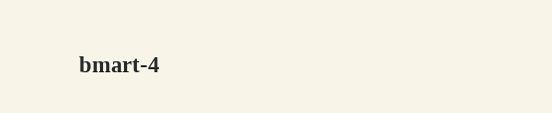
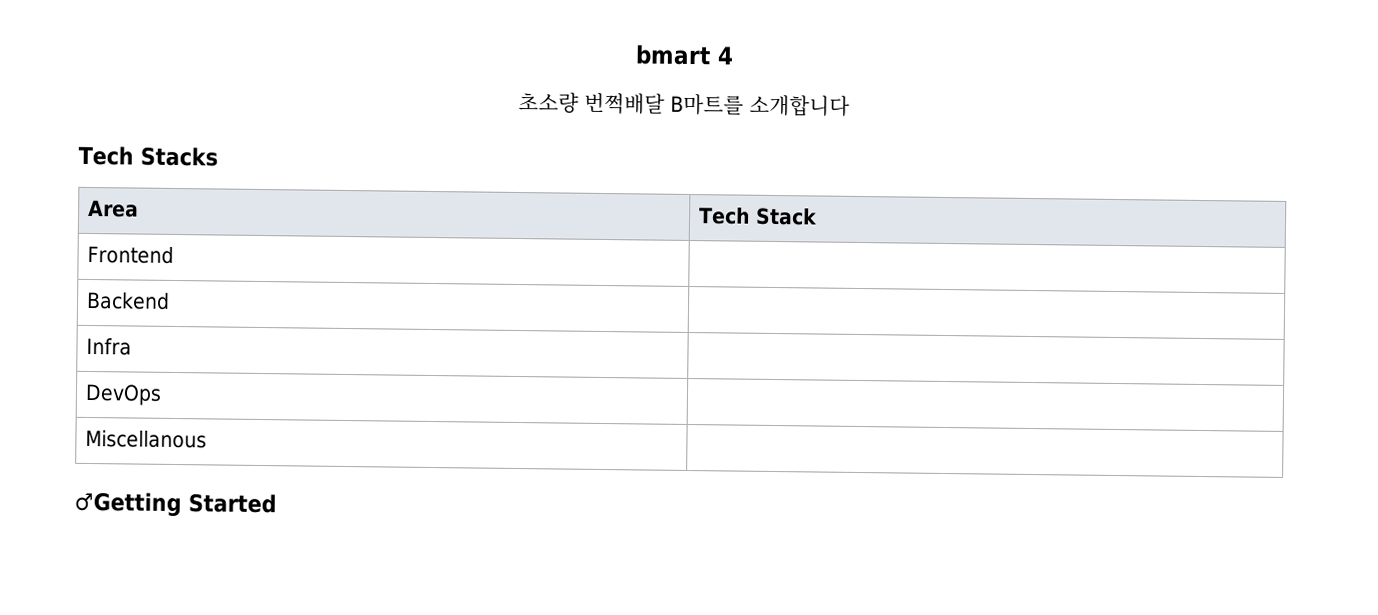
- bmart-4
+ bmart 4
+ 초소량 번쩍배달 B마트를 소개합니다
+ Tech Stacks
+ Area | Tech Stack
+ Frontend |
+ Backend |
+ Infra |
+ DevOps |
+ Miscellanous |
+ ♂Getting Started

